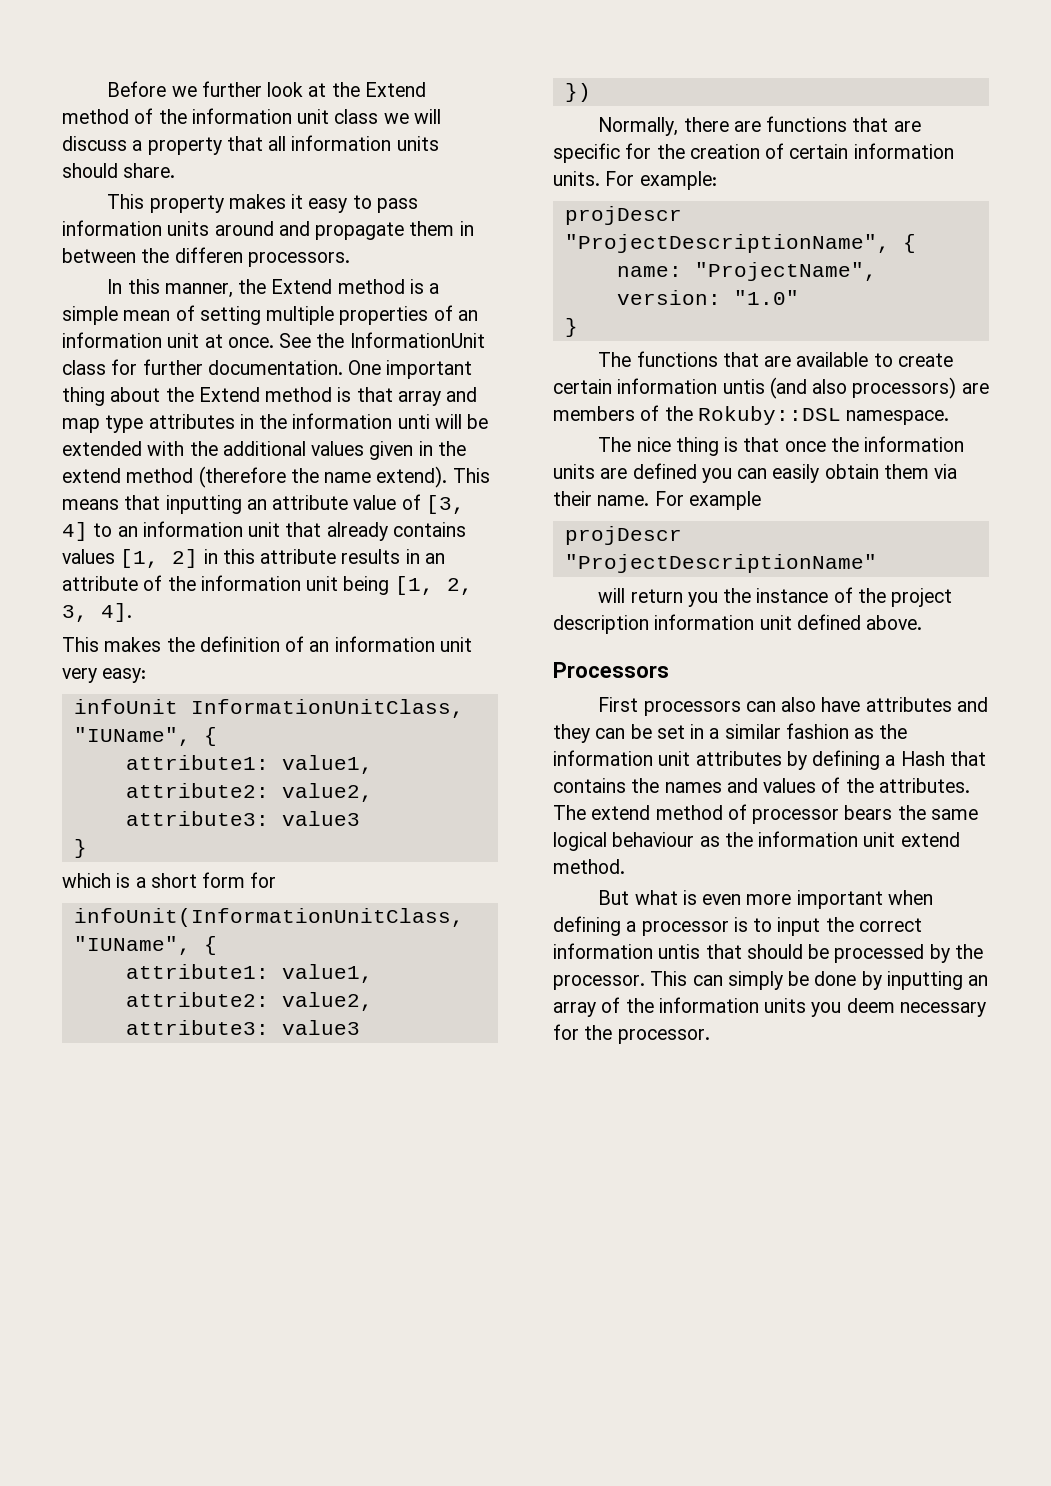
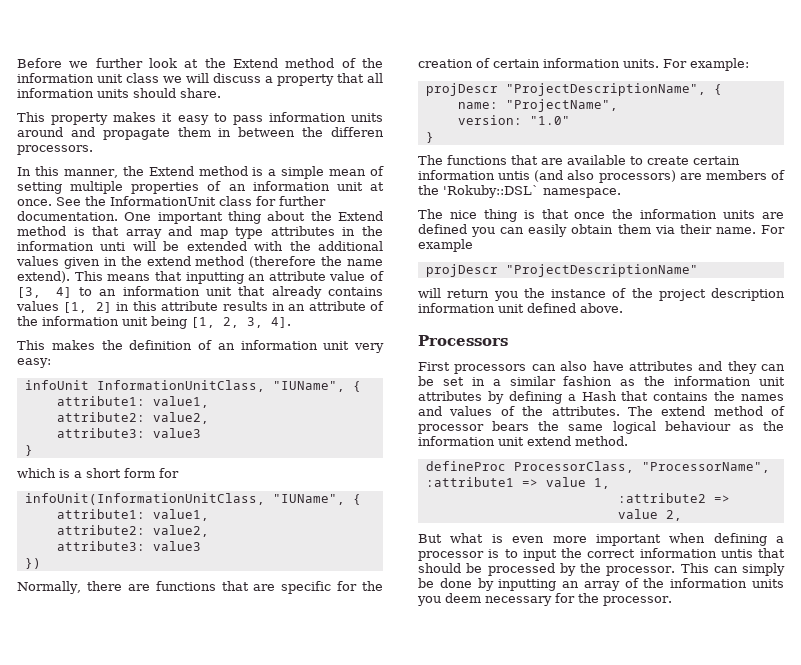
- The functions that are available to create certain information untis (and also processors) are members of the Rokuby::DSL namespace.
+ The functions that are available to create certain information untis (and also processors) are members of the 'Rokuby::DSL` namespace.
+ defineProc ProcessorClass, "ProcessorName", :attribute1 => value 1,
+ :attribute2 => value 2,

